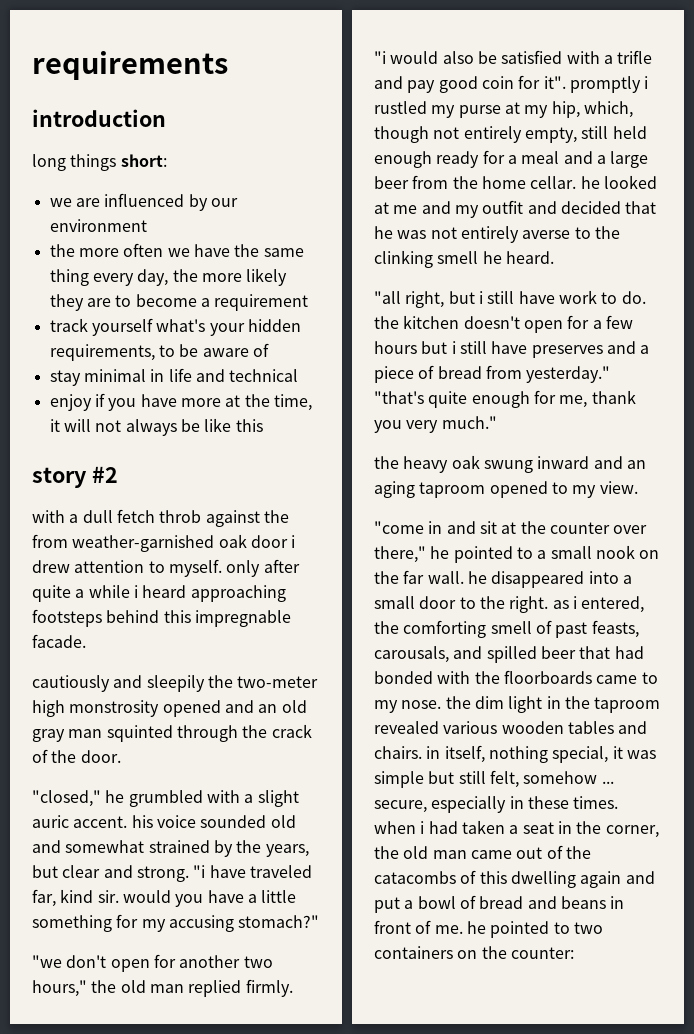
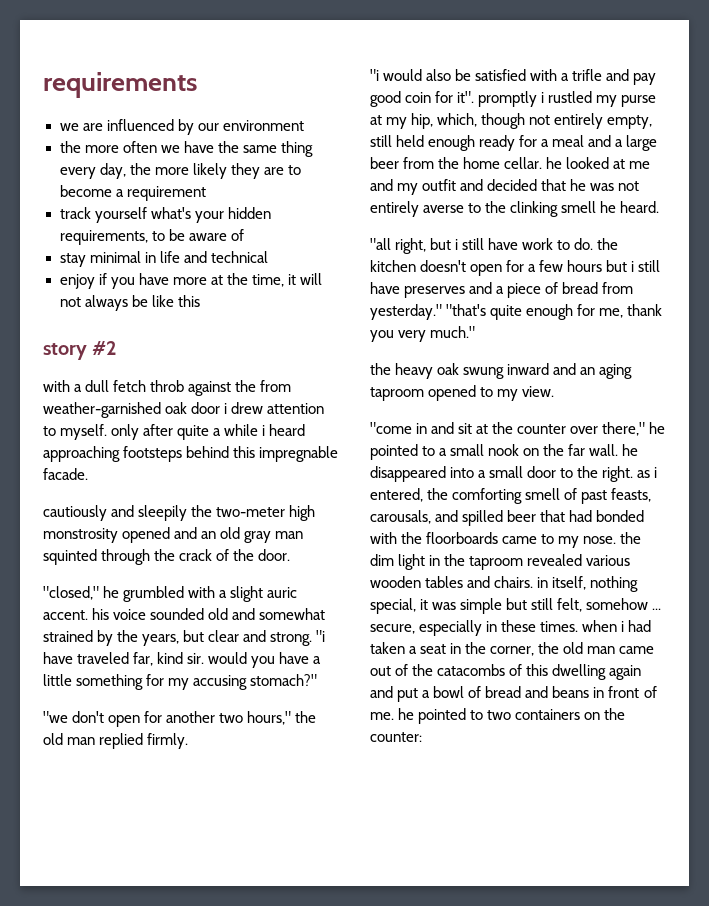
- introduction
- long things short:

